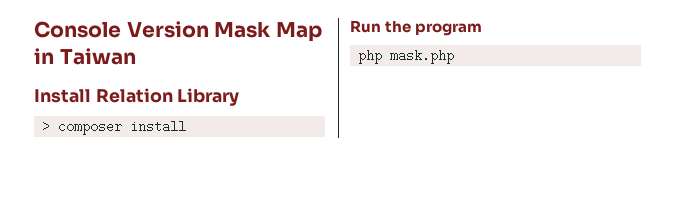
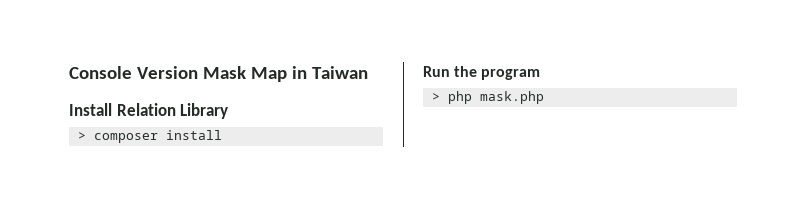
- php mask.php
+ > php mask.php

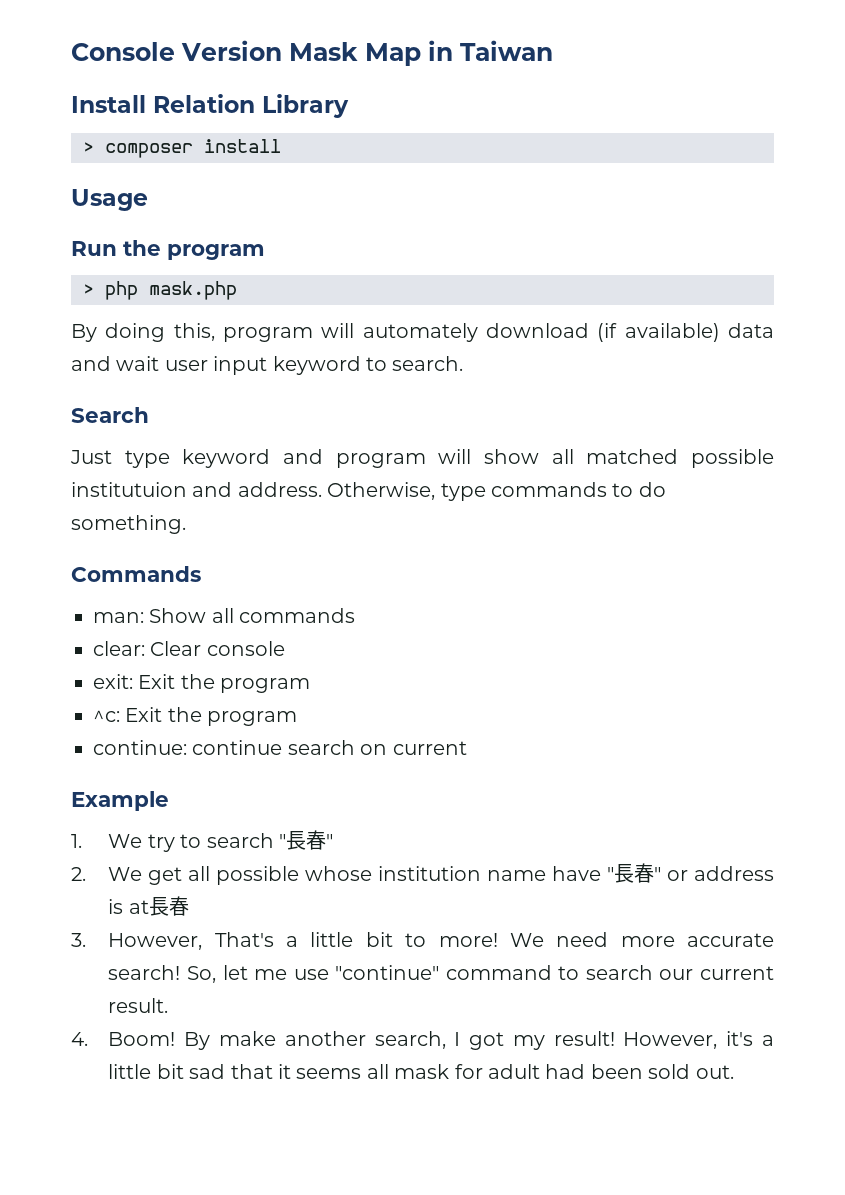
+ Usage
+ By doing this, program will automately download (if available) data and wait user input keyword to search.
+ Search
+ Just type keyword and program will show all matched possible institutuion and address. Otherwise, type commands to do something.
+ Commands
+ man: Show all commands
+ clear: Clear console
+ exit: Exit the program
+ ^c: Exit the program
+ continue: continue search on current
+ Example
+ 1. We try to search "長春"
+ 2. We get all possible whose institution name have "長春" or address is at長春
+ 3. However, That's a little bit to more! We need more accurate search! So, let me use "continue" command to search our current result.
+ 4. Boom! By make another search, I got my result! However, it's a little bit sad that it seems all mask for adult had been sold out.

